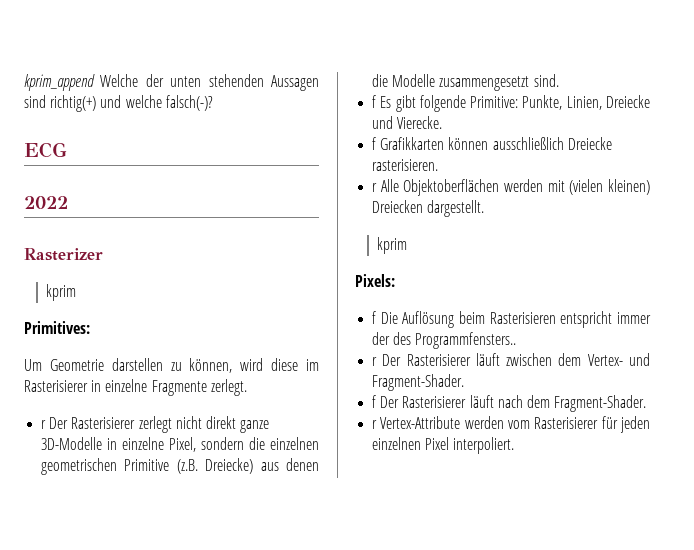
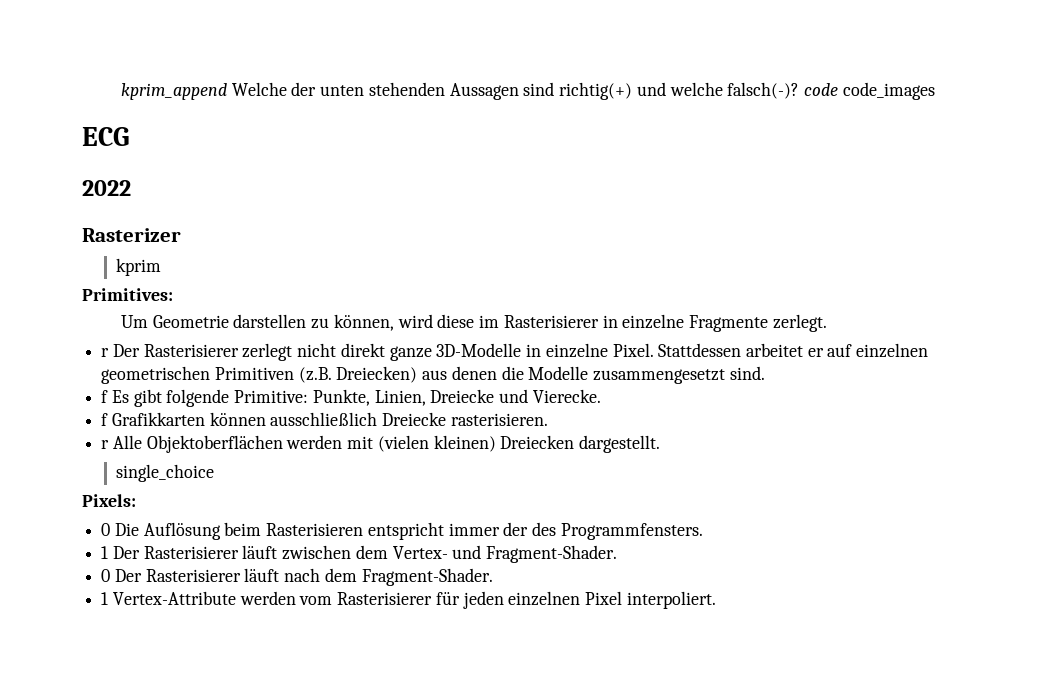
- kprim_append Welche der unten stehenden Aussagen sind richtig(+) und welche falsch(-)?
+ kprim_append Welche der unten stehenden Aussagen sind richtig(+) und welche falsch(-)? code code_images
- r Der Rasterisierer zerlegt nicht direkt ganze 3D-Modelle in einzelne Pixel, sondern die einzelnen geometrischen Primitive (z.B. Dreiecke) aus denen die Modelle zusammengesetzt sind.
+ r Der Rasterisierer zerlegt nicht direkt ganze 3D-Modelle in einzelne Pixel. Stattdessen arbeitet er auf einzelnen geometrischen Primitiven (z.B. Dreiecken) aus denen die Modelle zusammengesetzt sind.
  r Alle Objektoberflächen werden mit (vielen kleinen) Dreiecken dargestellt.
- kprim
+ single_choice
- f Die Auflösung beim Rasterisieren entspricht immer der des Programmfensters..
- r Der Rasterisierer läuft zwischen dem Vertex- und Fragment-Shader.
+ 0 Die Auflösung beim Rasterisieren entspricht immer der des Programmfensters.
+ 1 Der Rasterisierer läuft zwischen dem Vertex- und Fragment-Shader.
- f Der Rasterisierer läuft nach dem Fragment-Shader.
+ 0 Der Rasterisierer läuft nach dem Fragment-Shader.
- r Vertex-Attribute werden vom Rasterisierer für jeden einzelnen Pixel interpoliert.
+ 1 Vertex-Attribute werden vom Rasterisierer für jeden einzelnen Pixel interpoliert.

